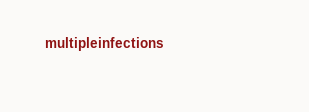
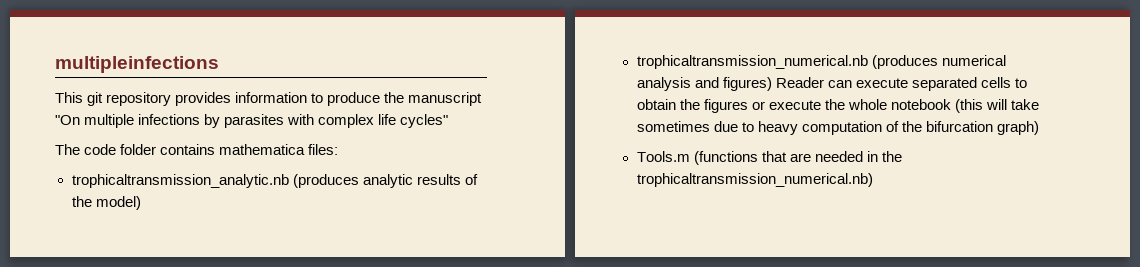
+ This git repository provides information to produce the manuscript "On multiple infections by parasites with complex life cycles"
+ The code folder contains mathematica files:
+ trophicaltransmission_analytic.nb (produces analytic results of the model)
+ trophicaltransmission_numerical.nb (produces numerical analysis and figures) Reader can execute separated cells to obtain the figures or execute the whole notebook (this will take sometimes due to heavy computation of the bifurcation graph)
+ Tools.m (functions that are needed in the trophicaltransmission_numerical.nb)

